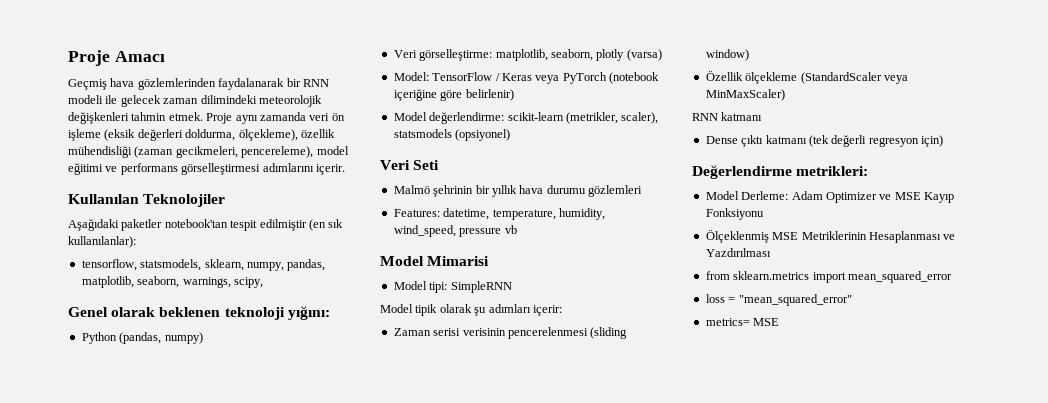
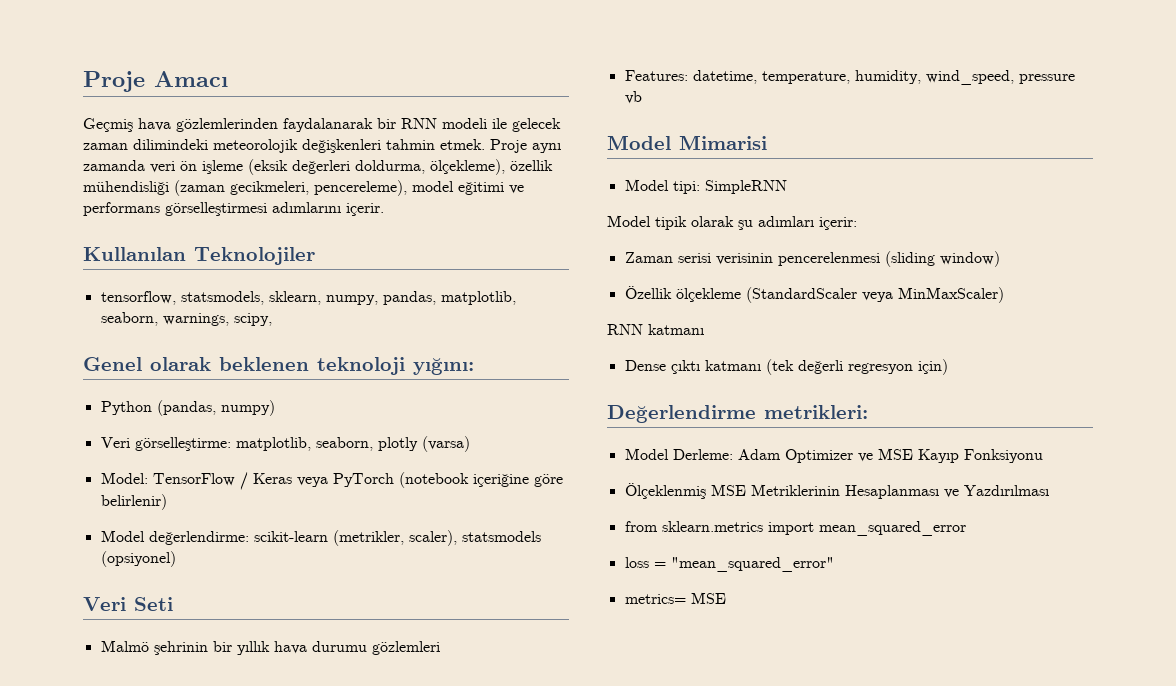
- Aşağıdaki paketler notebook'tan tespit edilmiştir (en sık kullanılanlar):

